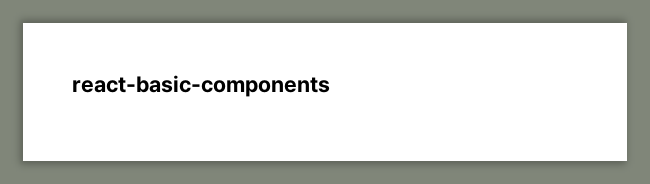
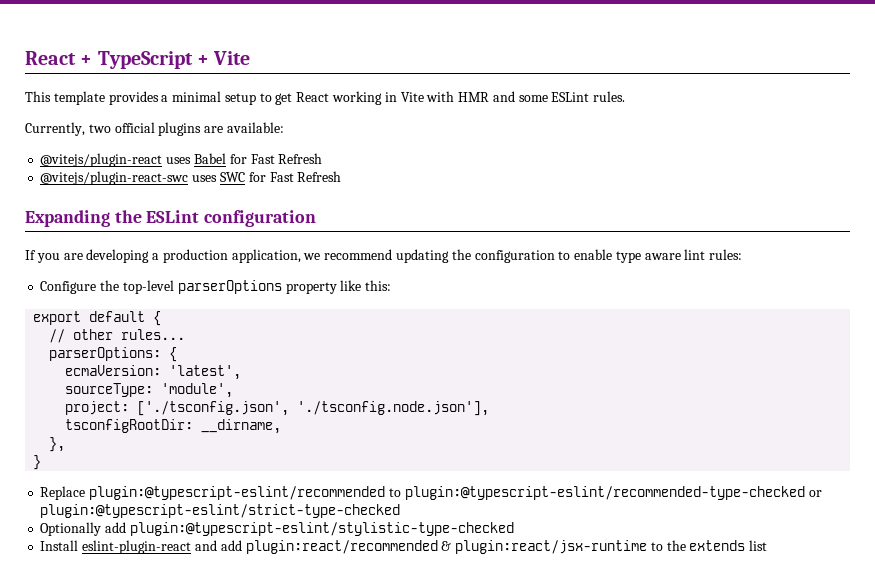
- react-basic-components
+ React + TypeScript + Vite
+ This template provides a minimal setup to get React working in Vite with HMR and some ESLint rules.
+ Currently, two official plugins are available:
+ @vitejs/plugin-react uses Babel for Fast Refresh
+ @vitejs/plugin-react-swc uses SWC for Fast Refresh
+ Expanding the ESLint configuration
+ If you are developing a production application, we recommend updating the configuration to enable type aware lint rules:
+ Configure the top-level parserOptions property like this:
+ export default {
+ // other rules...
+ parserOptions: {
+ ecmaVersion: 'latest',
+ sourceType: 'module',
+ project: ['./tsconfig.json', './tsconfig.node.json'],
+ tsconfigRootDir: __dirname,
+ },
+ }
+ Replace plugin:@typescript-eslint/recommended to plugin:@typescript-eslint/recommended-type-checked or plugin:@typescript-eslint/strict-type-checked
+ Optionally add plugin:@typescript-eslint/stylistic-type-checked
+ Install eslint-plugin-react and add plugin:react/recommended & plugin:react/jsx-runtime to the extends list

